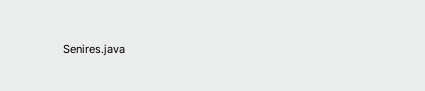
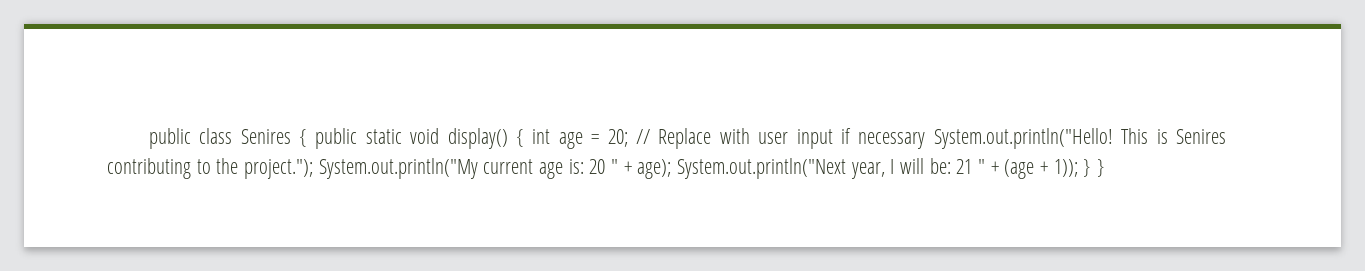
- Senires.java
+ public class Senires { public static void display() { int age = 20; // Replace with user input if necessary System.out.println("Hello! This is Senires contributing to the project."); System.out.println("My current age is: 20 " + age); System.out.println("Next year, I will be: 21 " + (age + 1)); } }

